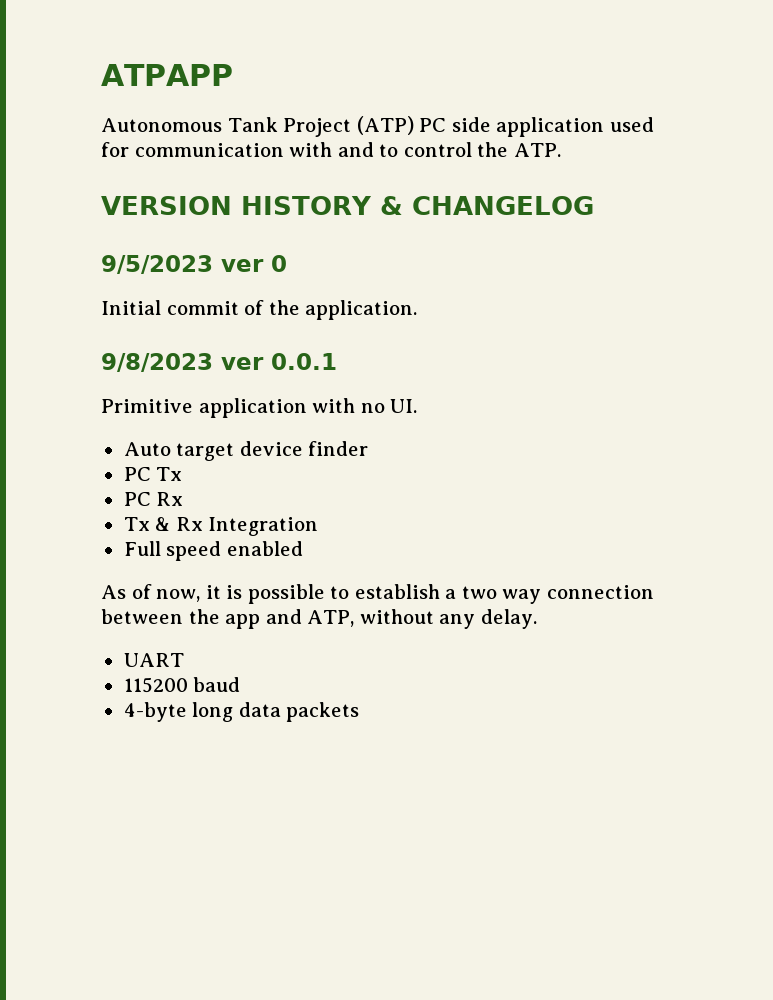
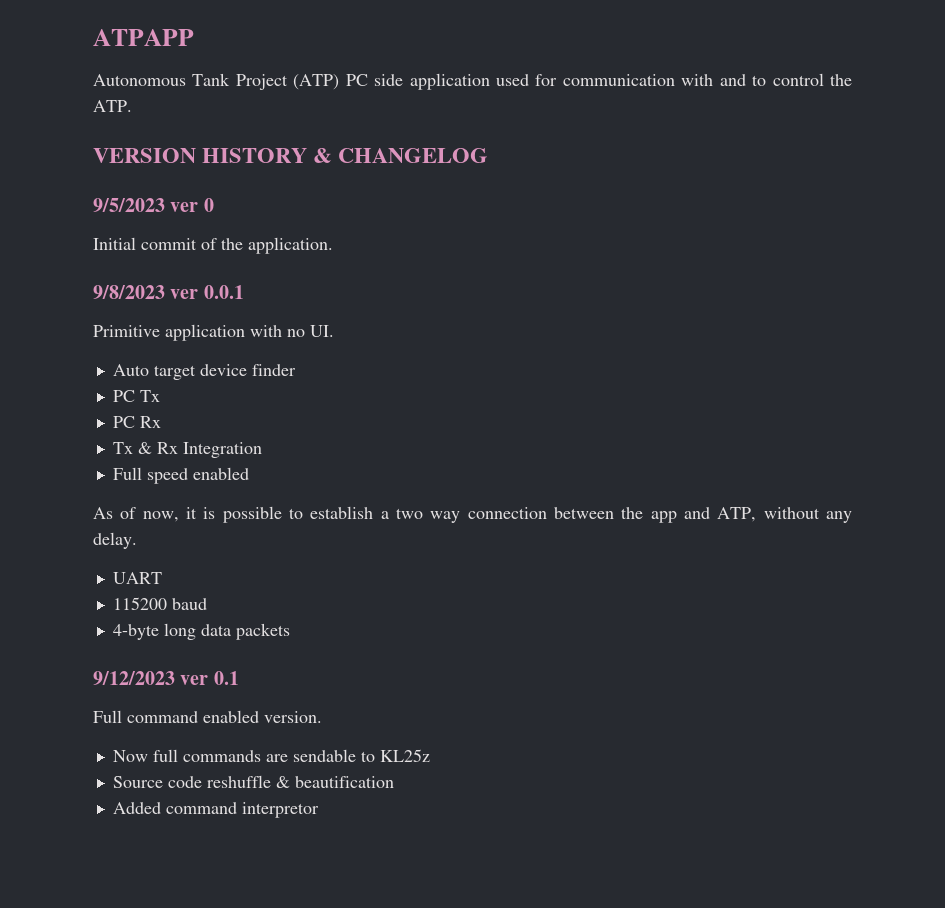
+ 9/12/2023 ver 0.1
+ Full command enabled version.
+ Now full commands are sendable to KL25z
+ Source code reshuffle & beautification
+ Added command interpretor

